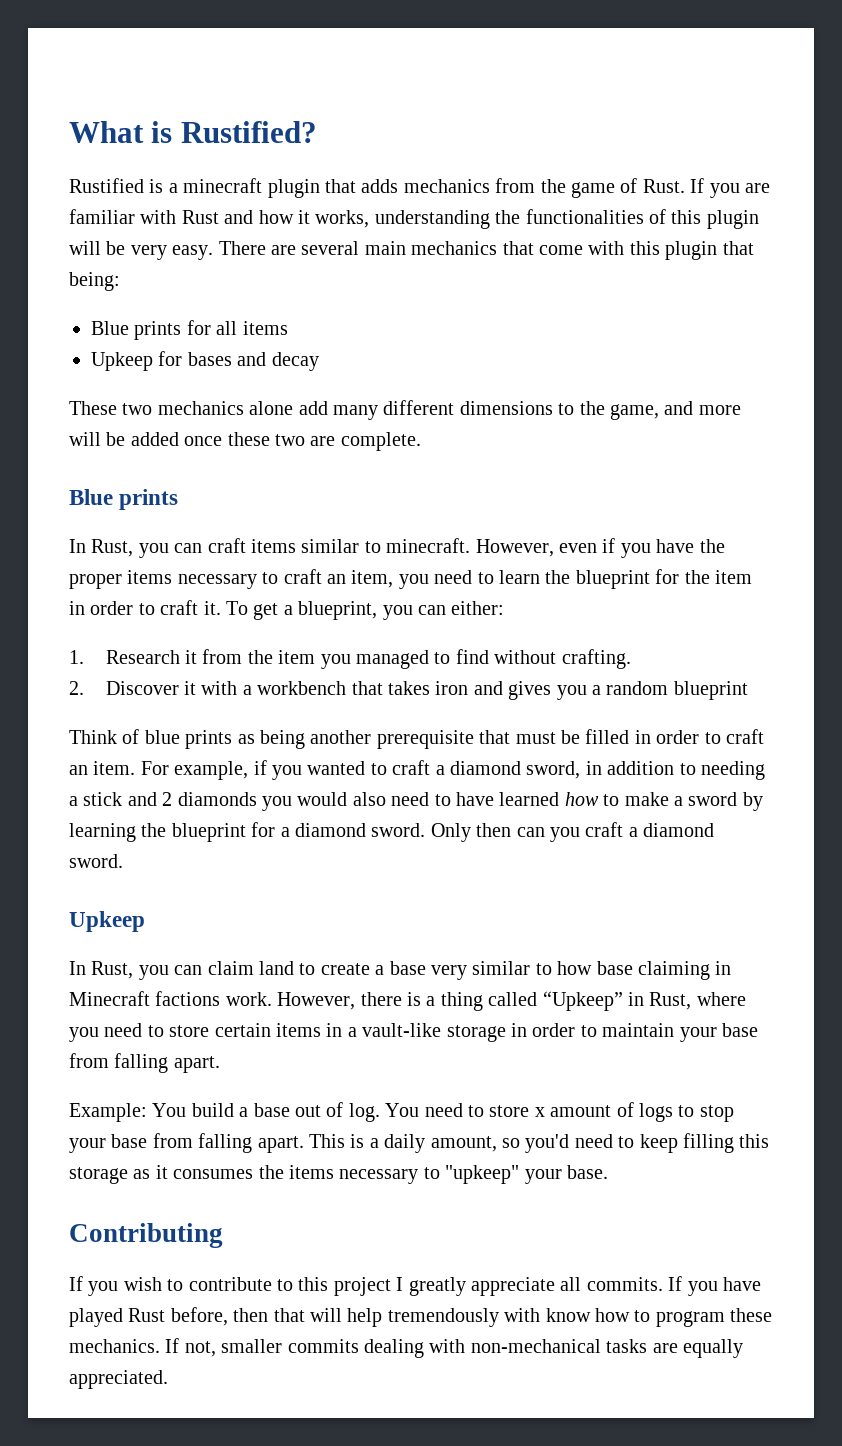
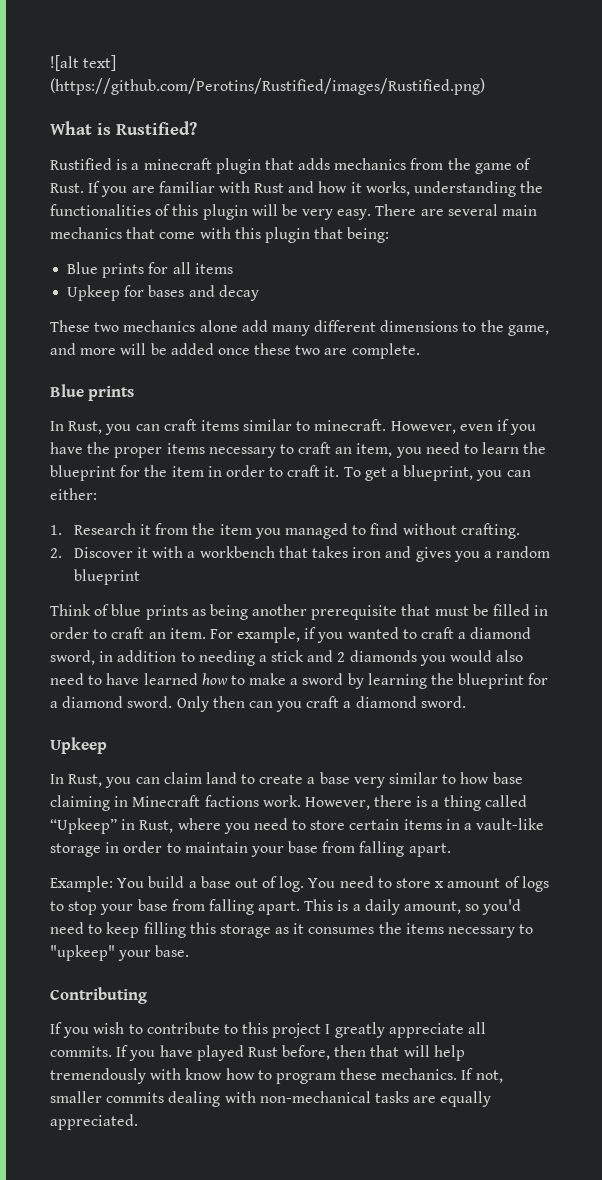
+ ![alt text] (https://github.com/Perotins/Rustified/images/Rustified.png)

